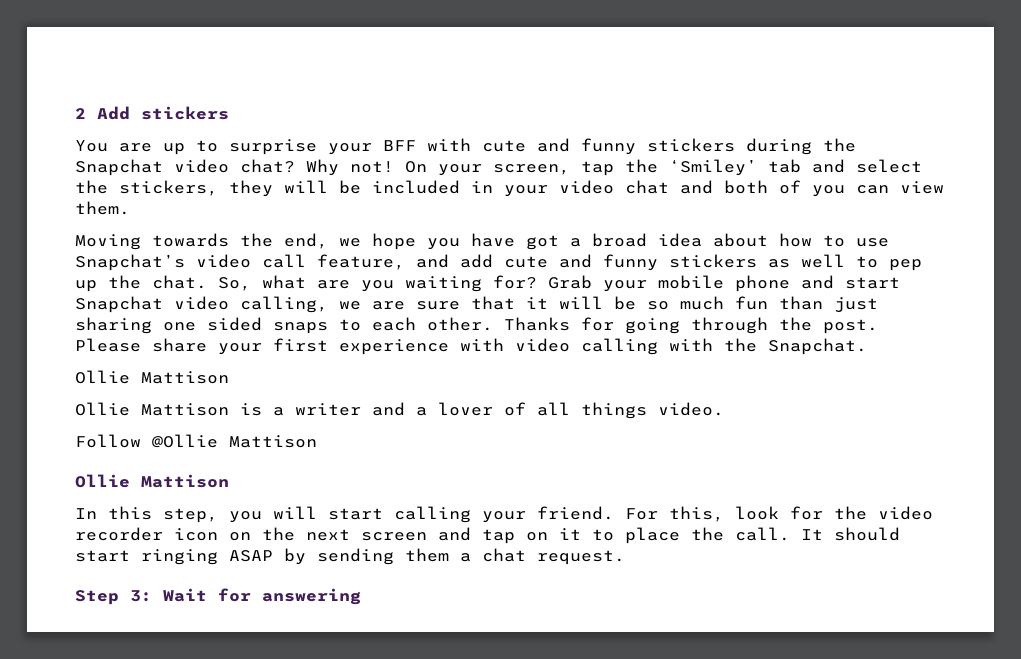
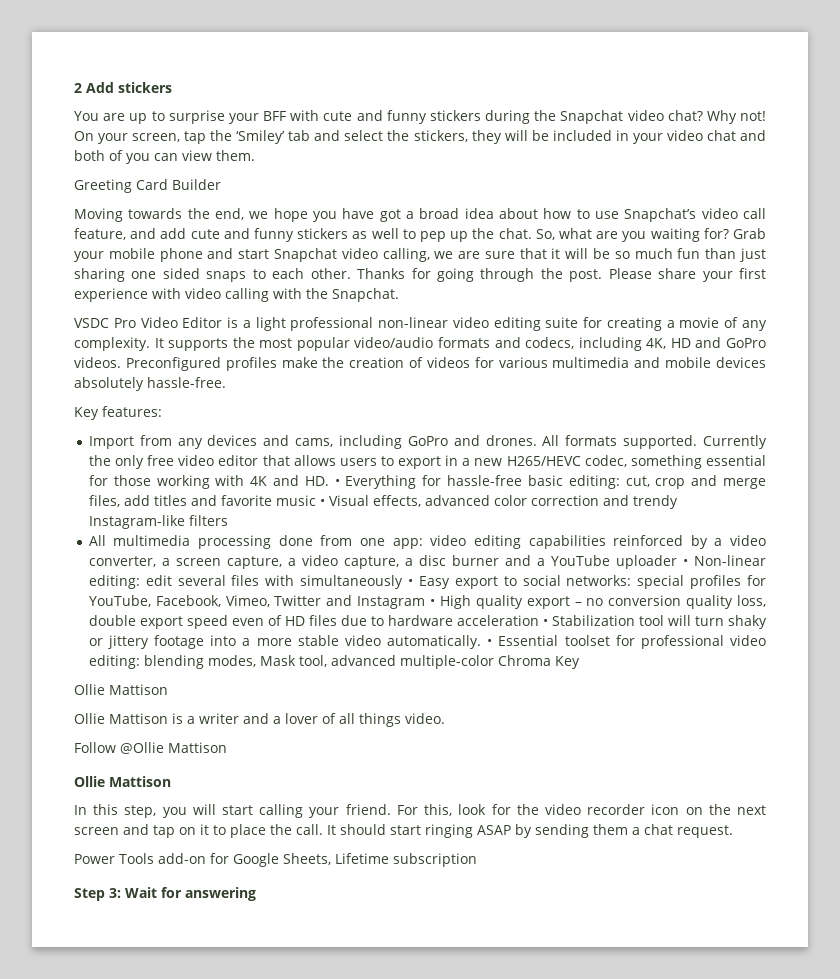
+ Greeting Card Builder
+ VSDC Pro Video Editor is a light professional non-linear video editing suite for creating a movie of any complexity. It supports the most popular video/audio formats and codecs, including 4K, HD and GoPro videos. Preconfigured profiles make the creation of videos for various multimedia and mobile devices absolutely hassle-free.
+ Key features:
+ Import from any devices and cams, including GoPro and drones. All formats supported. Сurrently the only free video editor that allows users to export in a new H265/HEVC codec, something essential for those working with 4K and HD. • Everything for hassle-free basic editing: cut, crop and merge files, add titles and favorite music • Visual effects, advanced color correction and trendy Instagram-like filters
+ All multimedia processing done from one app: video editing capabilities reinforced by a video converter, a screen capture, a video capture, a disc burner and a YouTube uploader • Non-linear editing: edit several files with simultaneously • Easy export to social networks: special profiles for YouTube, Facebook, Vimeo, Twitter and Instagram • High quality export – no conversion quality loss, double export speed even of HD files due to hardware acceleration • Stabilization tool will turn shaky or jittery footage into a more stable video automatically. • Essential toolset for professional video editing: blending modes, Mask tool, advanced multiple-color Chroma Key
+ Power Tools add-on for Google Sheets, Lifetime subscription

